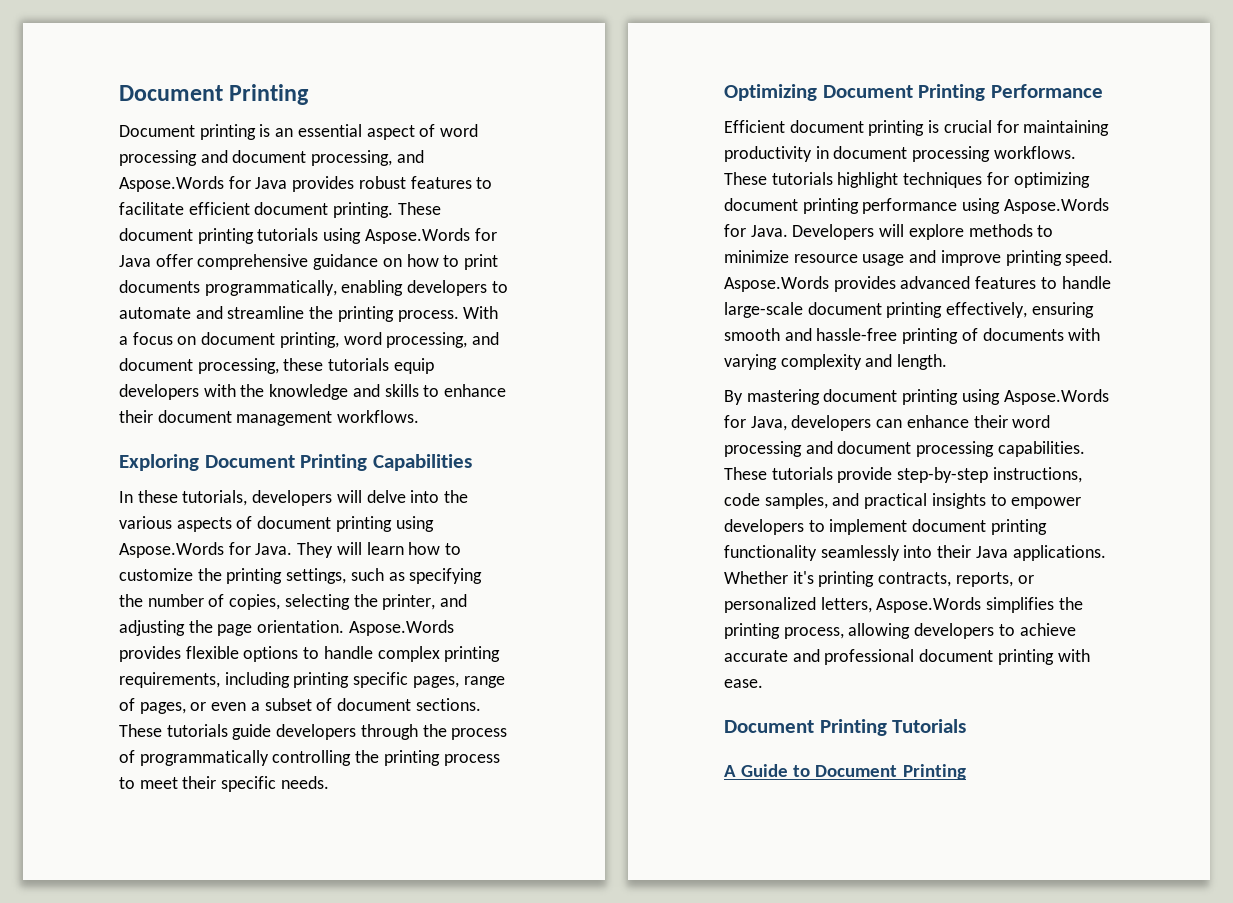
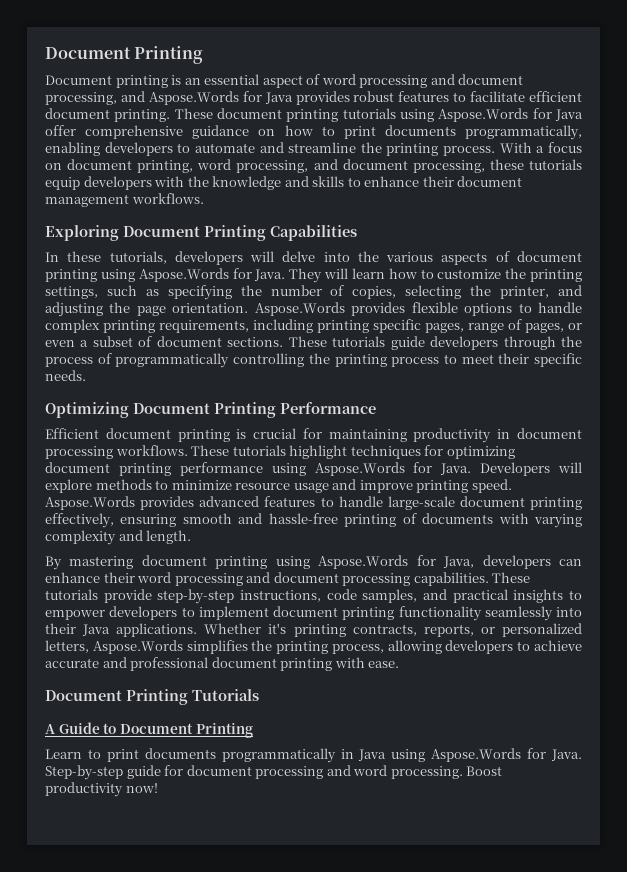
+ Learn to print documents programmatically in Java using Aspose.Words for Java. Step-by-step guide for document processing and word processing. Boost productivity now!

